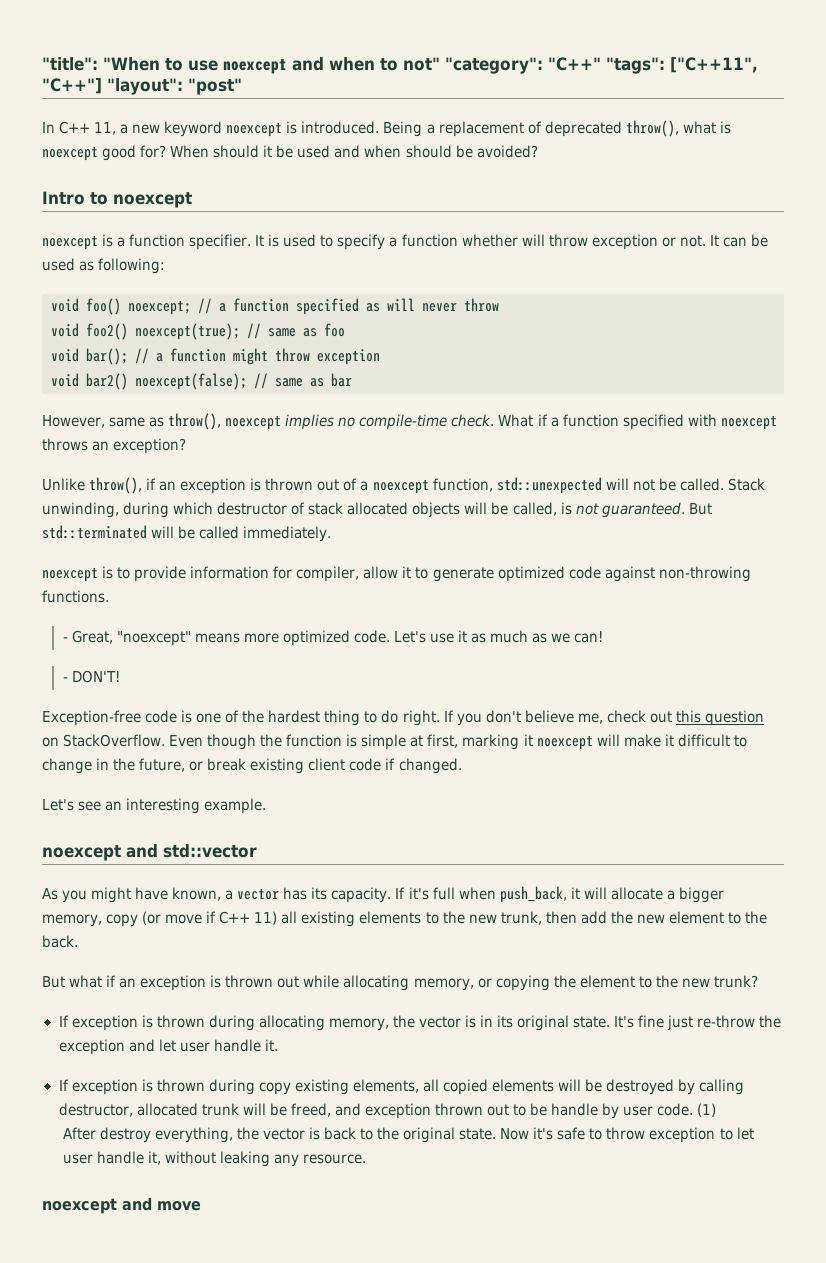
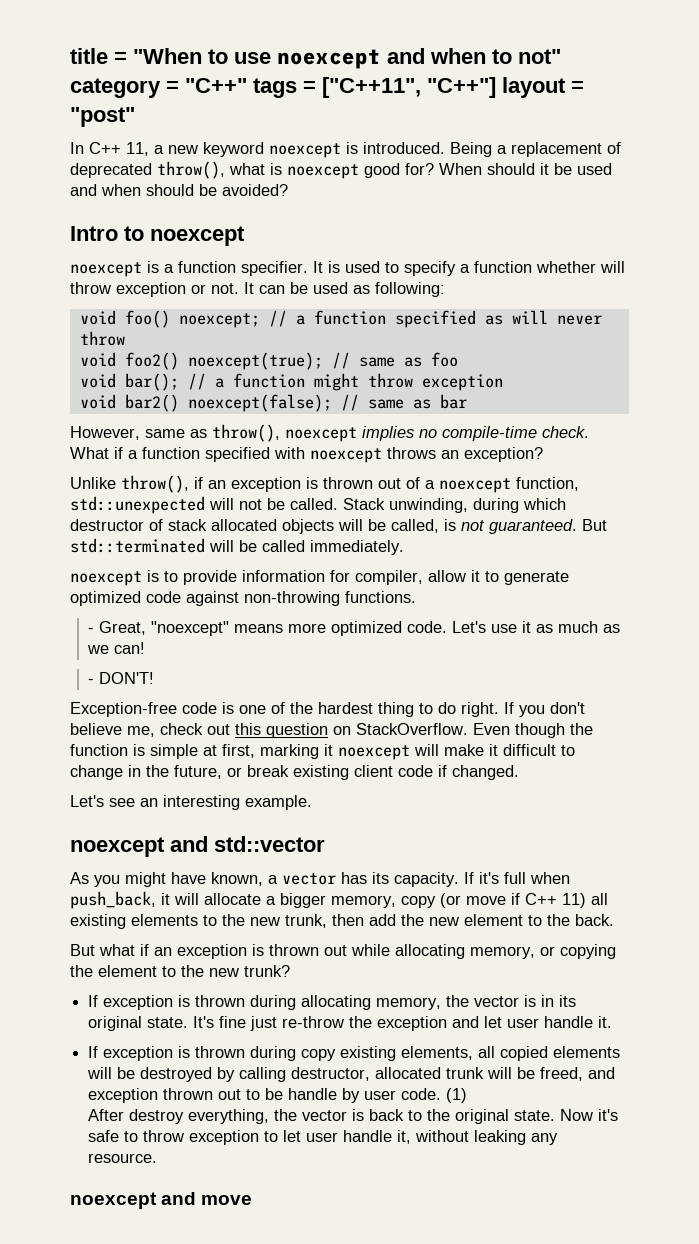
- "title": "When to use noexcept and when to not" "category": "C++" "tags": ["C++11", "C++"] "layout": "post"
+ title = "When to use noexcept and when to not" category = "C++" tags = ["C++11", "C++"] layout = "post"

